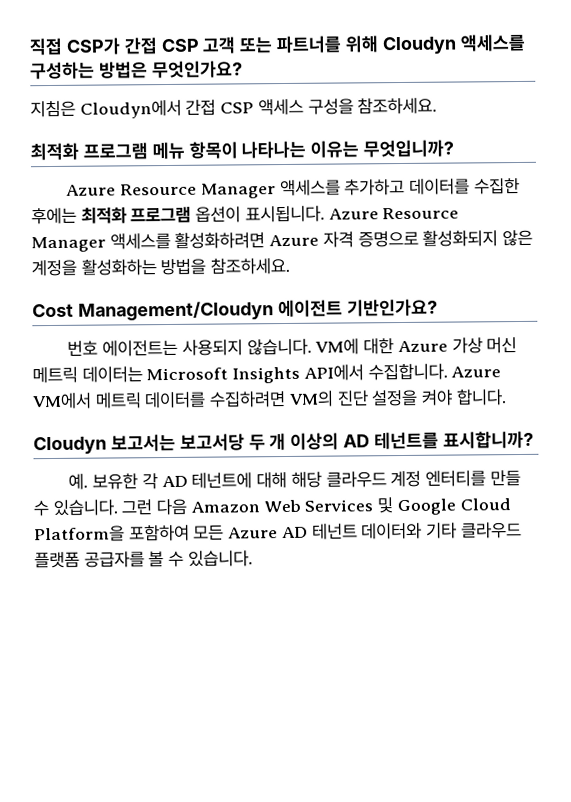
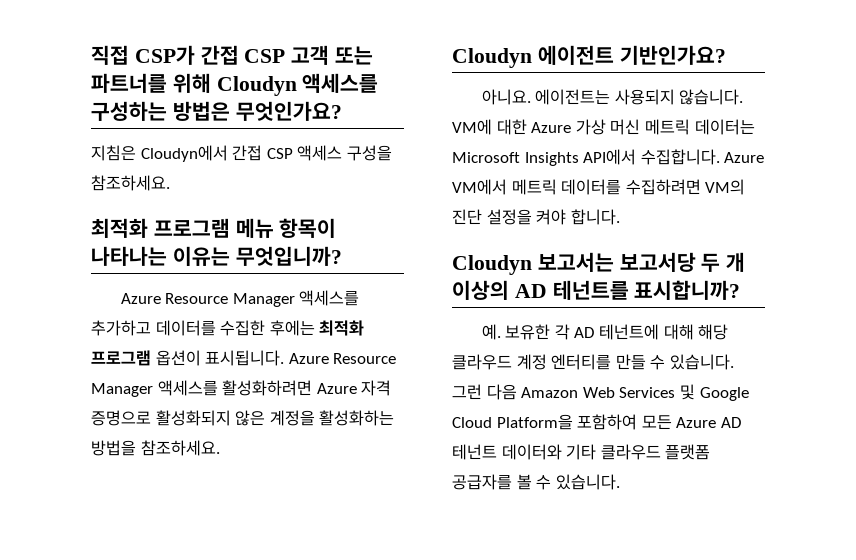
- Cost Management/Cloudyn 에이전트 기반인가요?
+ Cloudyn 에이전트 기반인가요?
- 번호 에이전트는 사용되지 않습니다.
+ 아니요. 에이전트는 사용되지 않습니다.

